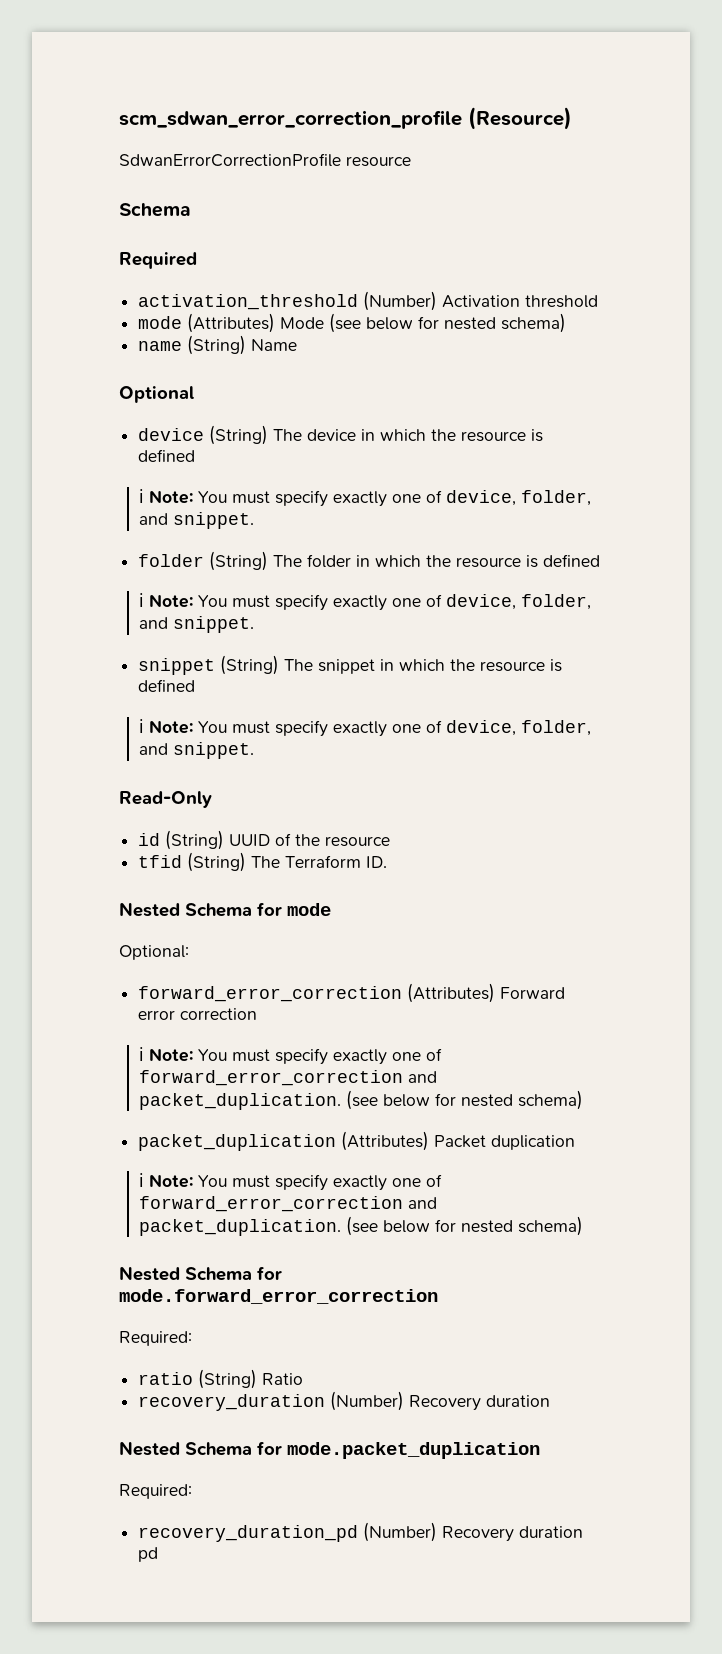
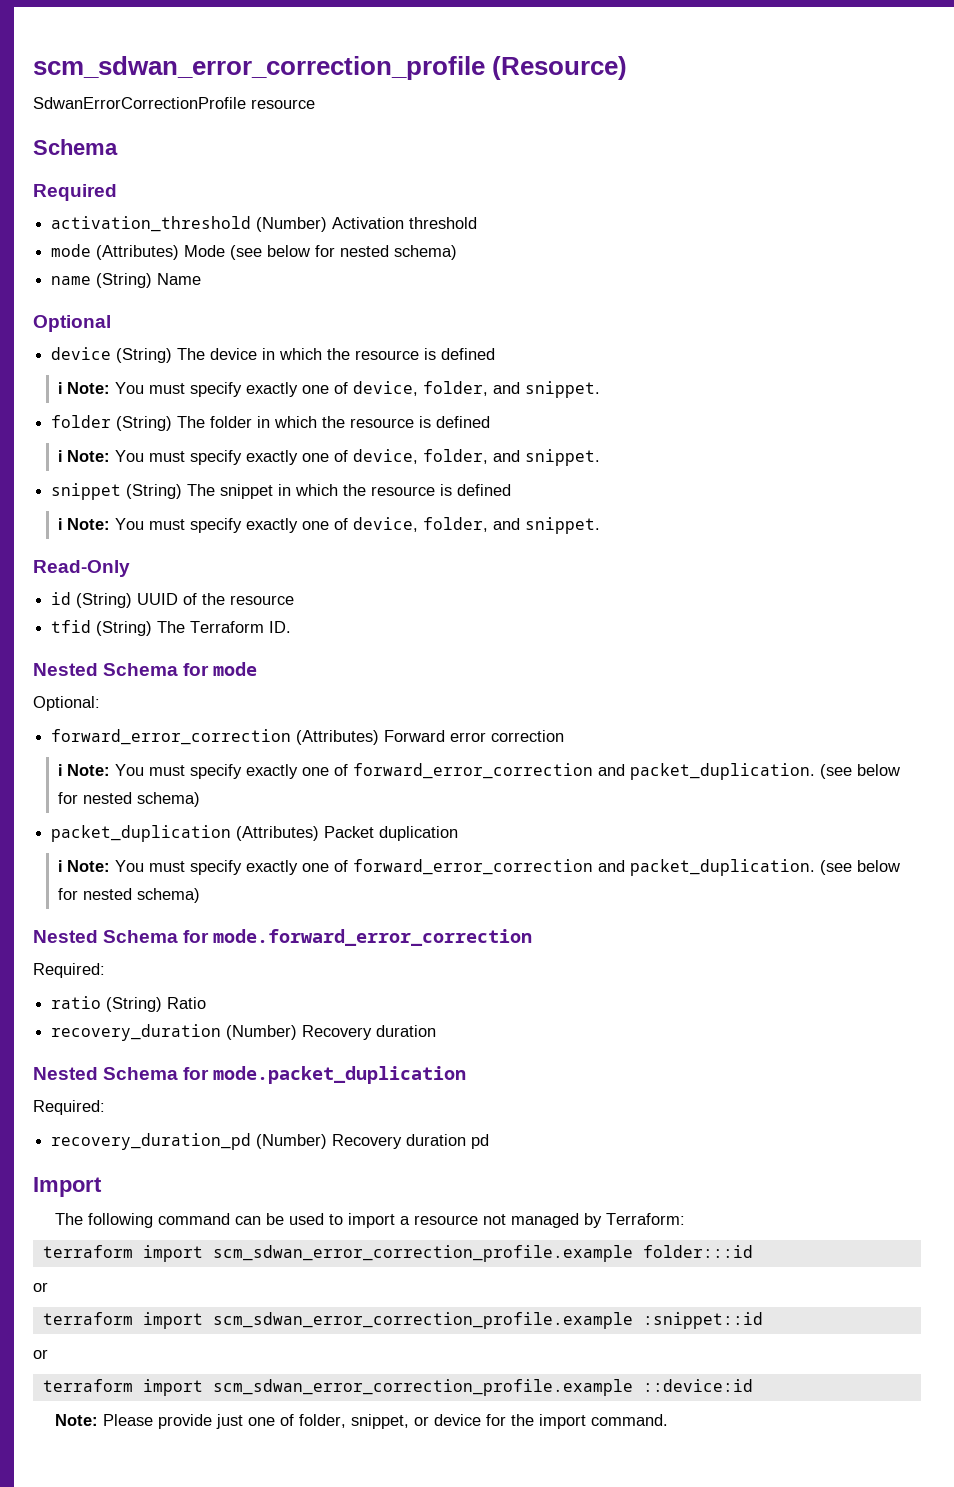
+ Import
+ The following command can be used to import a resource not managed by Terraform:
+ terraform import scm_sdwan_error_correction_profile.example folder:::id
+ or
+ terraform import scm_sdwan_error_correction_profile.example :snippet::id
+ or
+ terraform import scm_sdwan_error_correction_profile.example ::device:id
+ Note: Please provide just one of folder, snippet, or device for the import command.

